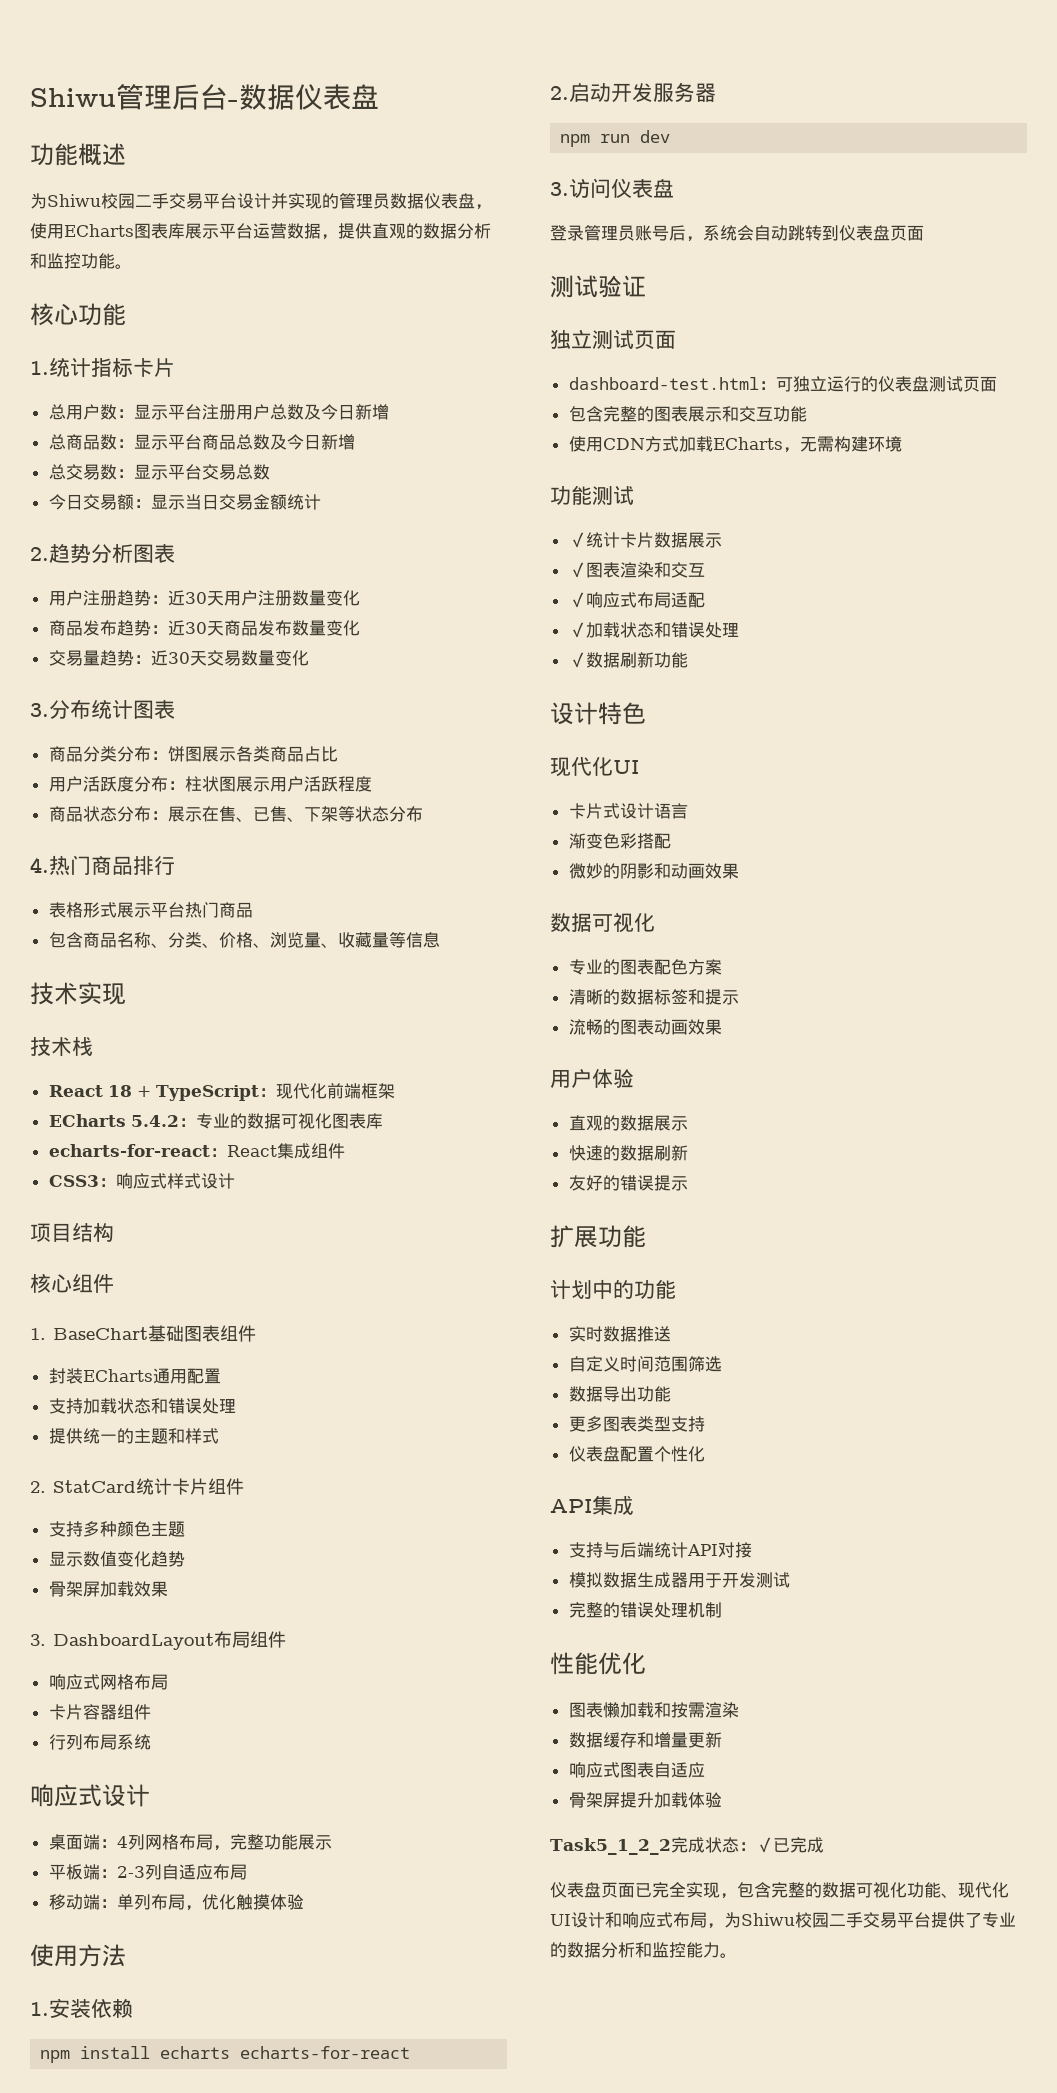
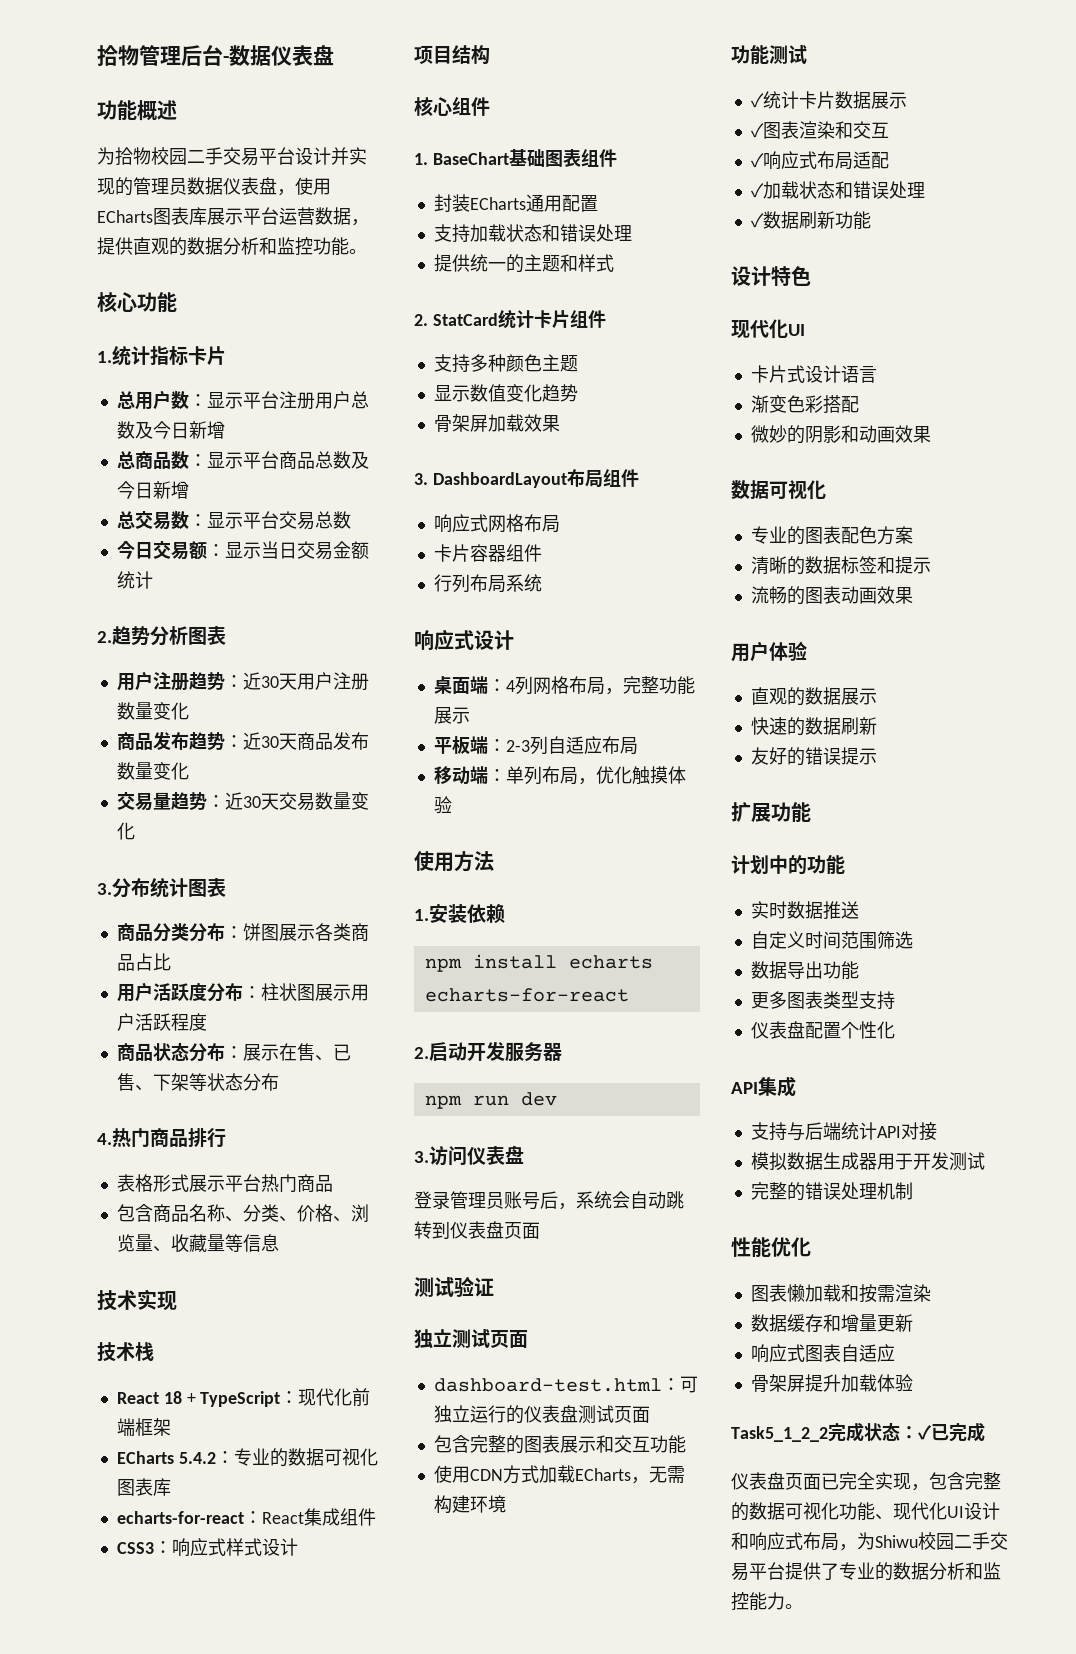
- Shiwu管理后台-数据仪表盘
+ 拾物管理后台-数据仪表盘
- 为Shiwu校园二手交易平台设计并实现的管理员数据仪表盘，使用ECharts图表库展示平台运营数据，提供直观的数据分析和监控功能。
+ 为拾物校园二手交易平台设计并实现的管理员数据仪表盘，使用ECharts图表库展示平台运营数据，提供直观的数据分析和监控功能。

